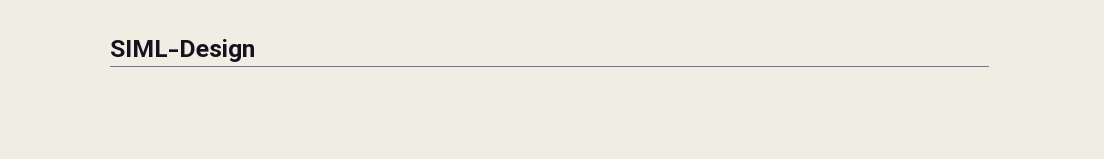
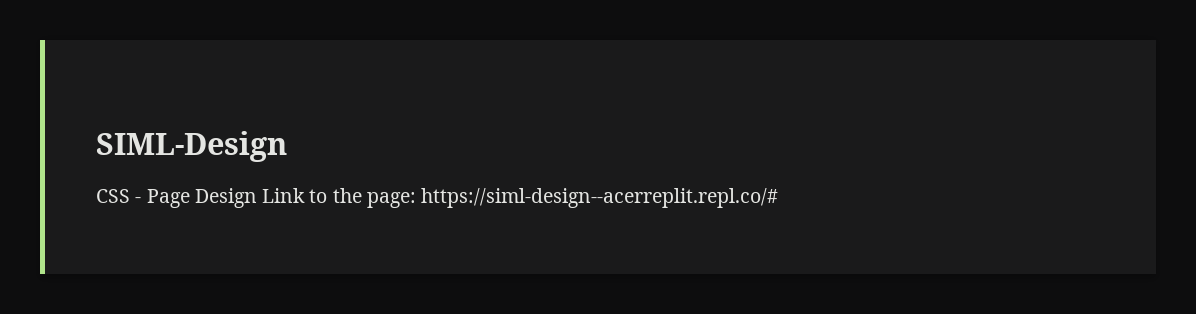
+ CSS - Page Design Link to the page: https://siml-design--acerreplit.repl.co/#

